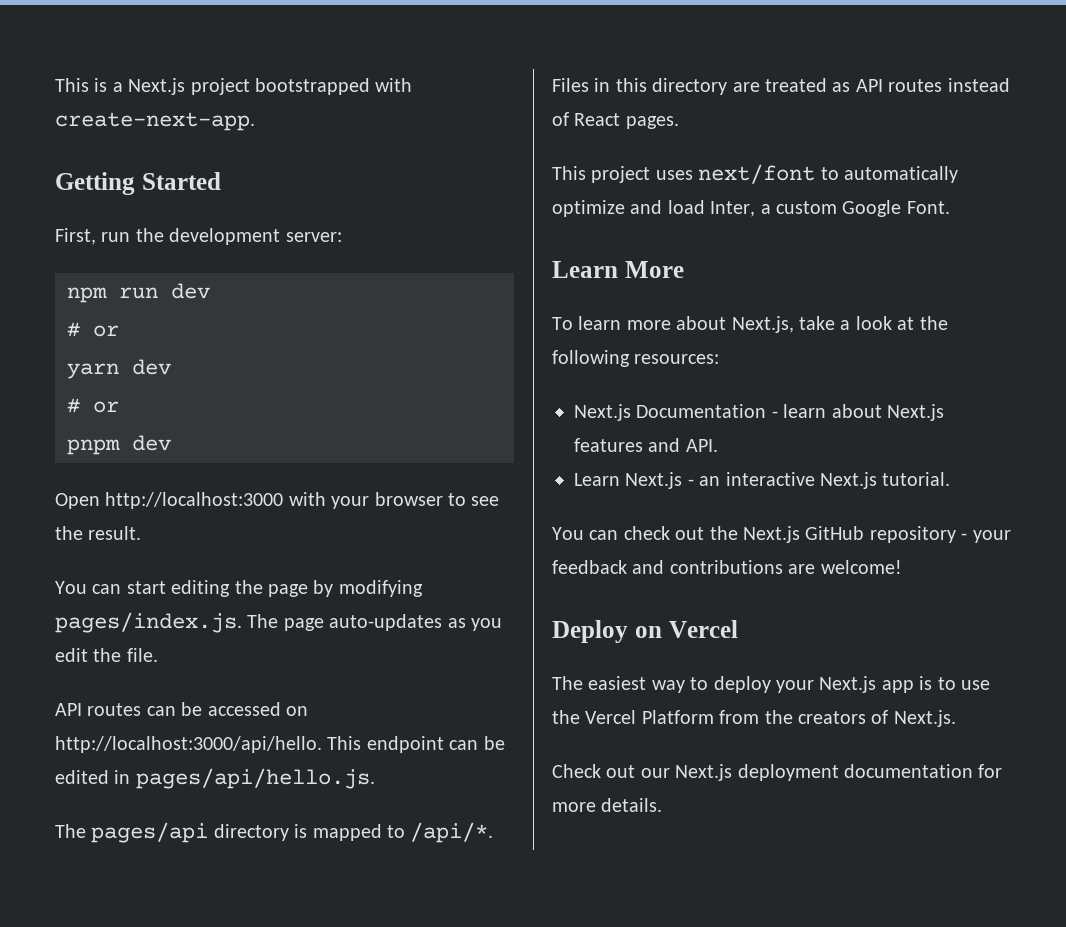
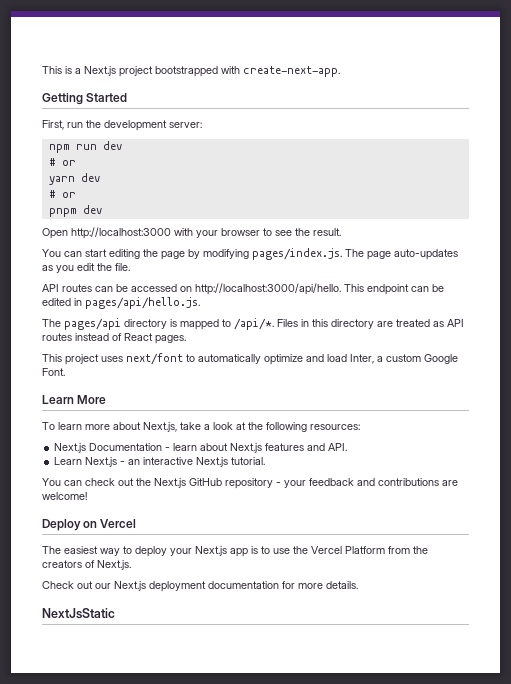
+ NextJsStatic

